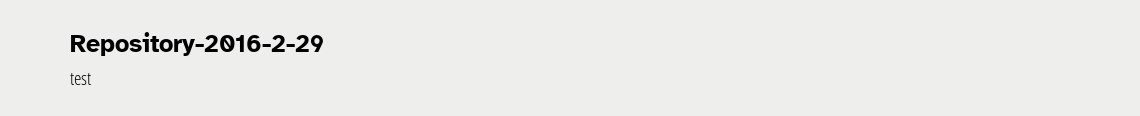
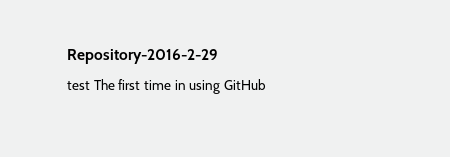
- test
+ test The first time in using GitHub

